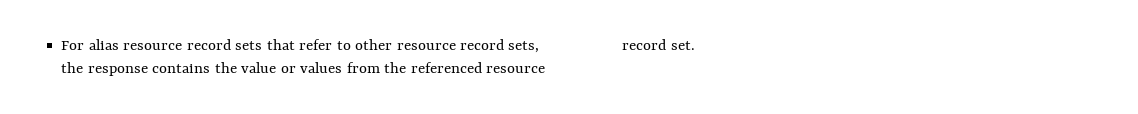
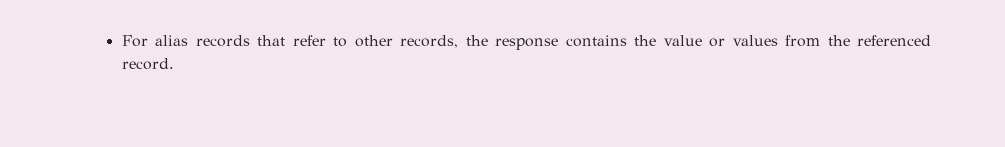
- For alias resource record sets that refer to other resource record sets, the response contains the value or values from the referenced resource record set.
+ For alias records that refer to other records, the response contains the value or values from the referenced record.

